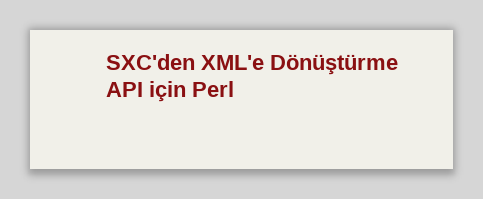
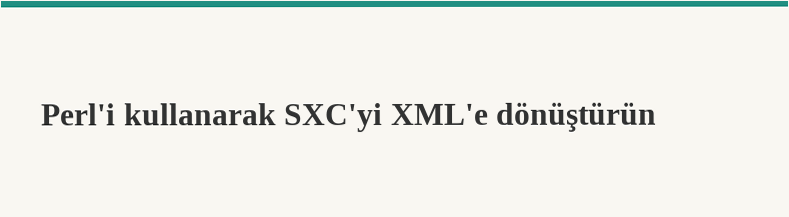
- SXC'den XML'e Dönüştürme API için Perl
+ Perl'i kullanarak SXC'yi XML'e dönüştürün

